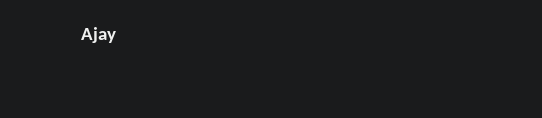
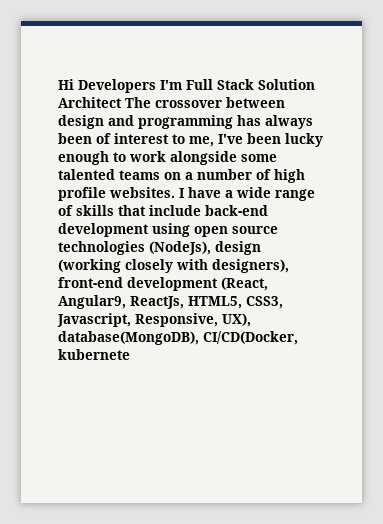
- Ajay
+ Hi Developers I'm Full Stack Solution Architect The crossover between design and programming has always been of interest to me, I've been lucky enough to work alongside some talented teams on a number of high profile websites. I have a wide range of skills that include back-end development using open source technologies (NodeJs), design (working closely with designers), front-end development (React, Angular9, ReactJs, HTML5, CSS3, Javascript, Responsive, UX), database(MongoDB), CI/CD(Docker, kubernete

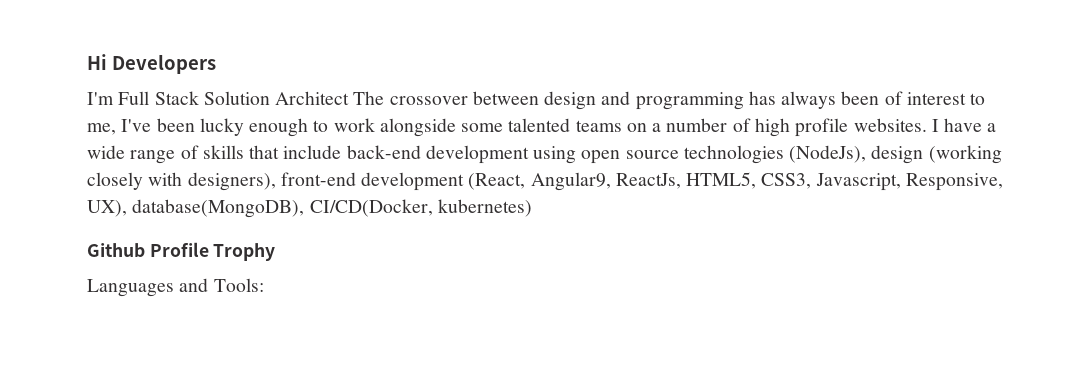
- Hi Developers I'm Full Stack Solution Architect The crossover between design and programming has always been of interest to me, I've been lucky enough to work alongside some talented teams on a number of high profile websites.
+ Hi Developers
+ I'm Full Stack Solution Architect The crossover between design and programming has always been of interest to me, I've been lucky enough to work alongside some talented teams on a number of high profile websites.
- I have a wide range of skills that include back-end development using open source technologies (NodeJs), design (working closely with designers), front-end development (React, Angular9, ReactJs, HTML5, CSS3, Javascript, Responsive, UX), database(MongoDB), CI/CD(Docker, kubernete
+ I have a wide range of skills that include back-end development using open source technologies (NodeJs), design (working closely with designers), front-end development (React, Angular9, ReactJs, HTML5, CSS3, Javascript, Responsive, UX), database(MongoDB), CI/CD(Docker, kubernetes)
+ Github Profile Trophy
+ Languages and Tools:

